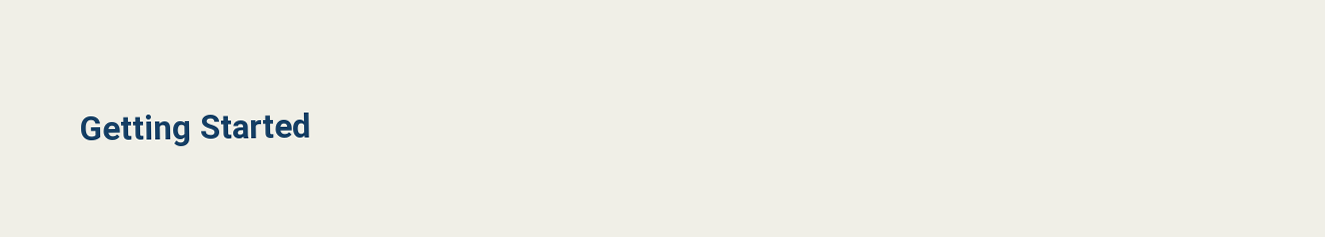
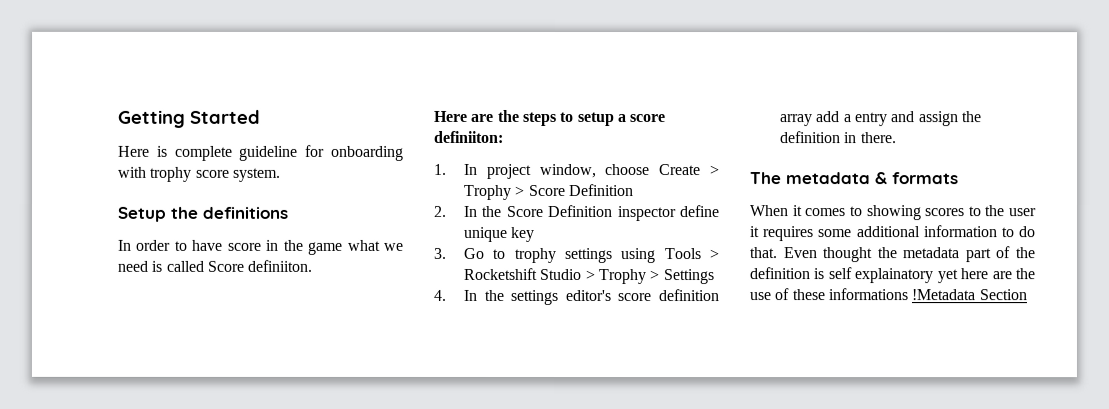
+ Here is complete guideline for onboarding with trophy score system.
+ Setup the definitions
+ In order to have score in the game what we need is called Score definiiton.
+ Here are the steps to setup a score definiiton:
+ 1. In project window, choose Create > Trophy > Score Definition
+ 2. In the Score Definition inspector define unique key
+ 3. Go to trophy settings using Tools > Rocketshift Studio > Trophy > Settings
+ 4. In the settings editor's score definition array add a entry and assign the definition in there.
+ The metadata & formats
+ When it comes to showing scores to the user it requires some additional information to do that. Even thought the metadata part of the definition is self explainatory yet here are the use of these informations !Metadata Section

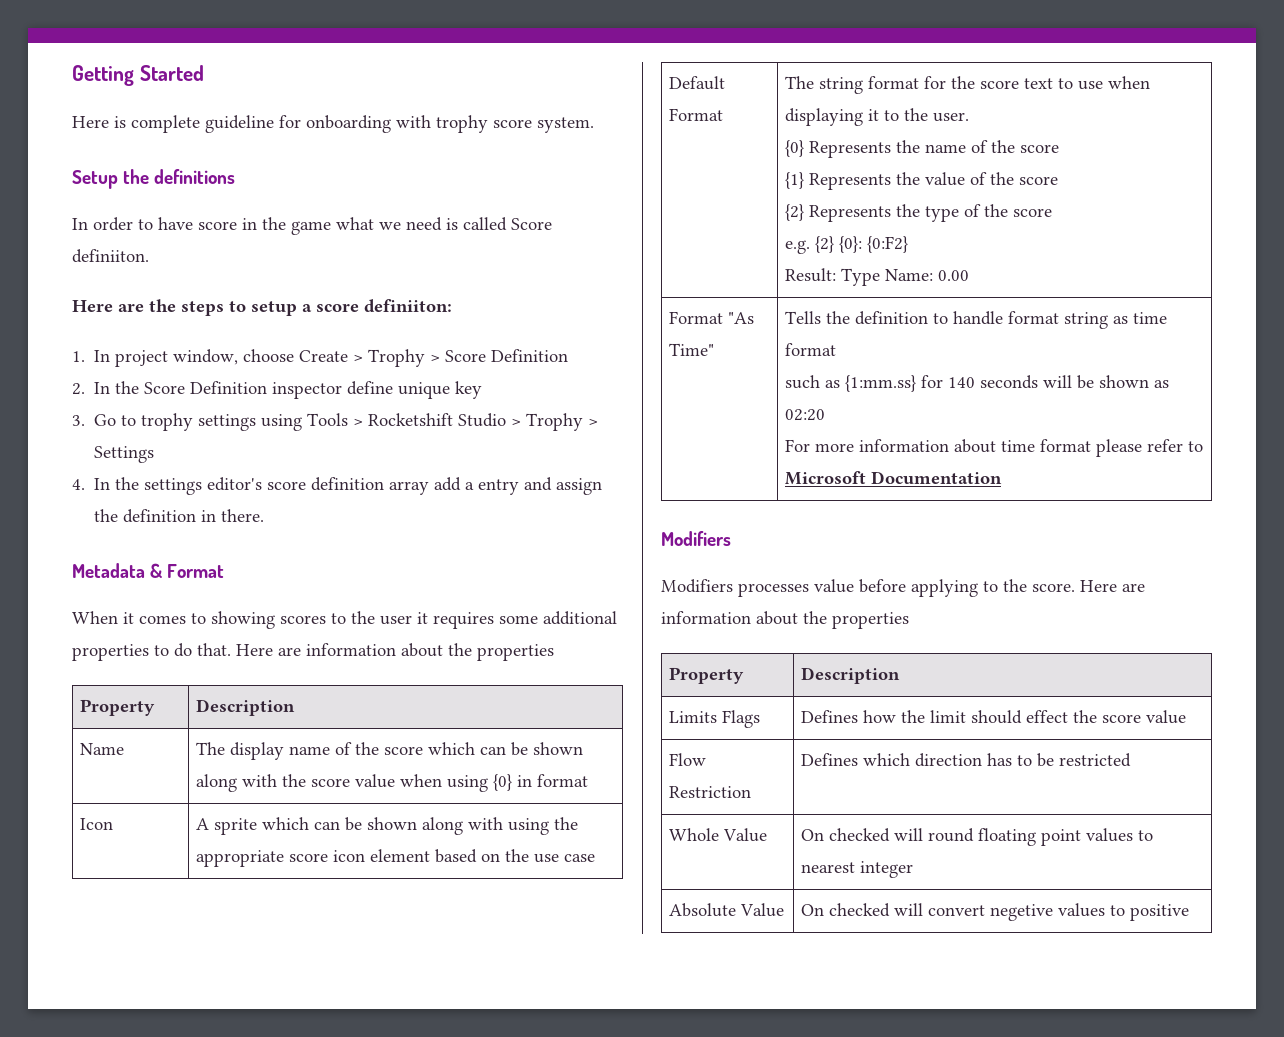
- The metadata & formats
+ Metadata & Format
- When it comes to showing scores to the user it requires some additional information to do that. Even thought the metadata part of the definition is self explainatory yet here are the use of these informations !Metadata Section
+ When it comes to showing scores to the user it requires some additional properties to do that. Here are information about the properties
+ Property | Description
+ Name | The display name of the score which can be shown along with the score value when using {0} in format
+ Icon | A sprite which can be shown along with using the appropriate score icon element based on the use case
+ Default Format | The string format for the score text to use when displaying it to the user.
+ {0} Represents the name of the score
+ {1} Represents the value of the score
+ {2} Represents the type of the score
+ e.g. {2} {0}: {0:F2}
+ Result: Type Name: 0.00
+ Format "As Time" | Tells the definition to handle format string as time format
+ such as {1:mm.ss} for 140 seconds will be shown as 02:20
+ For more information about time format please refer to Microsoft Documentation
+ Modifiers
+ Modifiers processes value before applying to the score. Here are information about the properties
+ Property | Description
+ Limits Flags | Defines how the limit should effect the score value
+ Flow Restriction | Defines which direction has to be restricted
+ Whole Value | On checked will round floating point values to nearest integer
+ Absolute Value | On checked will convert negetive values to positive

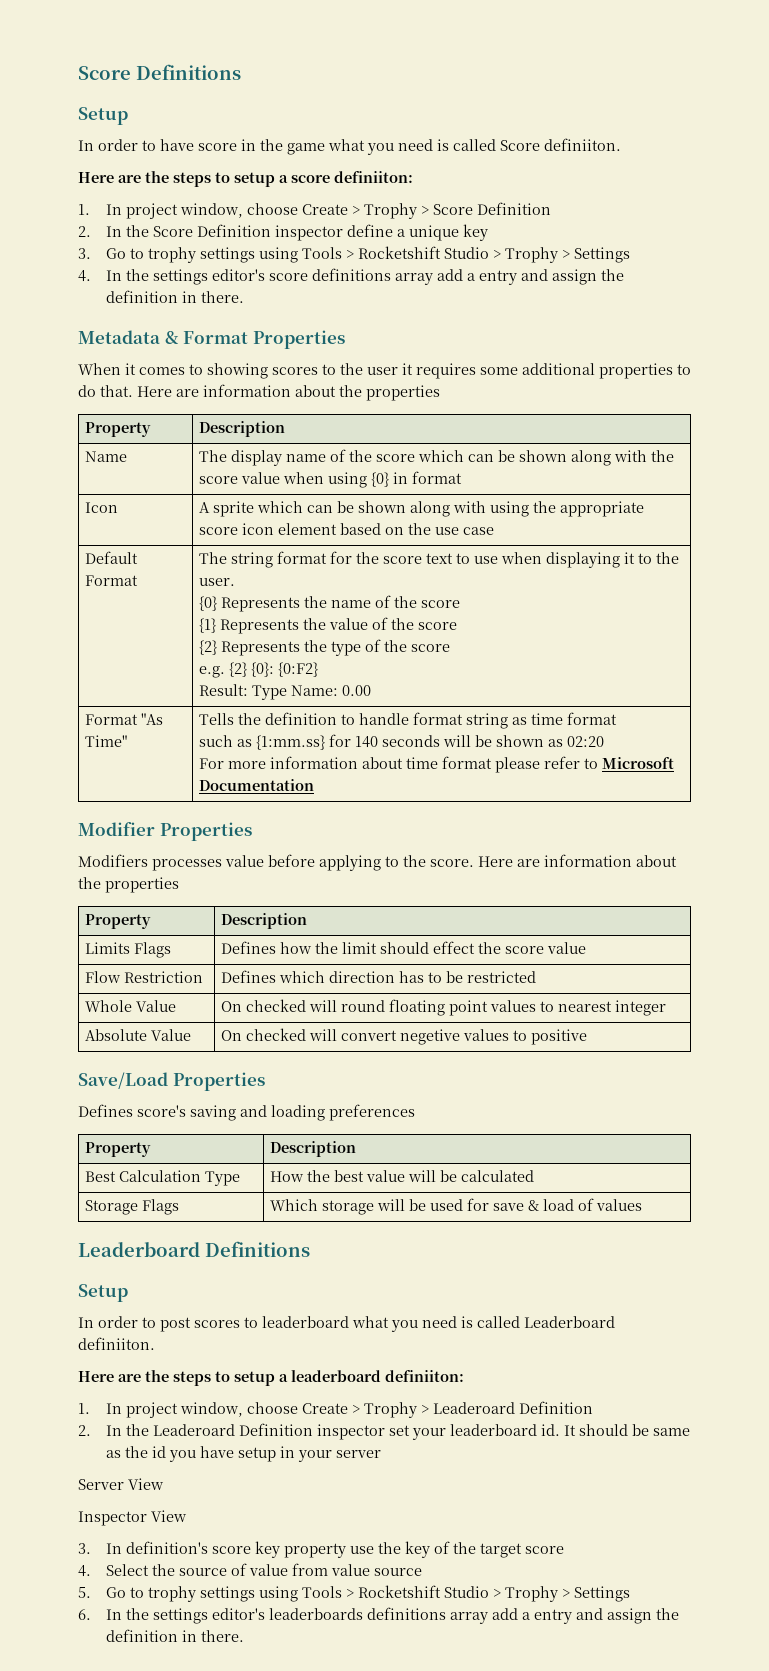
- Getting Started
- Here is complete guideline for onboarding with trophy score system.
- Setup the definitions
+ Score Definitions
+ Setup
- In order to have score in the game what we need is called Score definiiton.
+ In order to have score in the game what you need is called Score definiiton.
- 2. In the Score Definition inspector define unique key
+ 2. In the Score Definition inspector define a unique key
- 4. In the settings editor's score definition array add a entry and assign the definition in there.
+ 4. In the settings editor's score definitions array add a entry and assign the definition in there.
- Metadata & Format
+ Metadata & Format Properties
  Format "As Time" | Tells the definition to handle format string as time format
  such as {1:mm.ss} for 140 seconds will be shown as 02:20
  For more information about time format please refer to Microsoft Documentation
- Modifiers
+ Modifier Properties
+ Save/Load Properties
+ Defines score's saving and loading preferences
+ Property | Description
+ Best Calculation Type | How the best value will be calculated
+ Storage Flags | Which storage will be used for save & load of values
+ Leaderboard Definitions
+ Setup
+ In order to post scores to leaderboard what you need is called Leaderboard definiiton.
+ Here are the steps to setup a leaderboard definiiton:
+ 1. In project window, choose Create > Trophy > Leaderoard Definition
+ 2. In the Leaderoard Definition inspector set your leaderboard id. It should be same as the id you have setup in your server
+ Server View
+ Inspector View
+ 3. In definition's score key property use the key of the target score
+ 4. Select the source of value from value source
+ 5. Go to trophy settings using Tools > Rocketshift Studio > Trophy > Settings
+ 6. In the settings editor's leaderboards definitions array add a entry and assign the definition in there.

